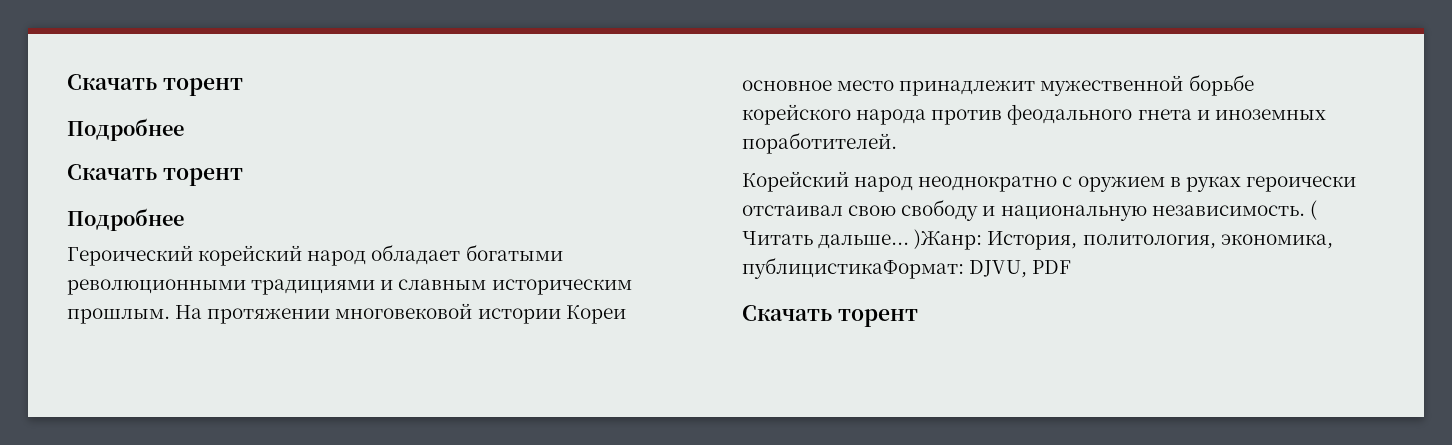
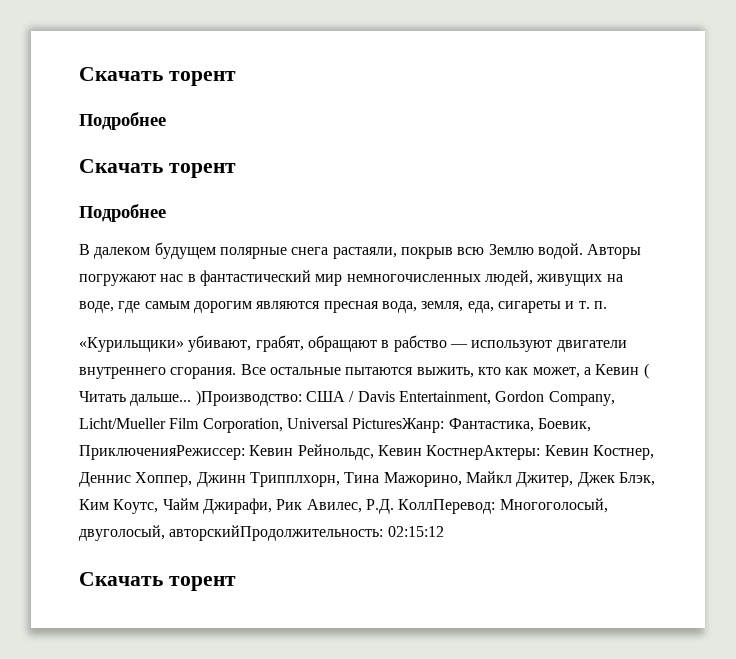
- Героический корейский народ обладает богатыми революционными традициями и славным историческим прошлым. На протяжении многовековой истории Кореи основное место принадлежит мужественной борьбе корейского народа против феодального гнета и иноземных поработителей.
- Корейский народ неоднократно с оружием в руках героически отстаивал свою свободу и национальную независимость. ( Читать дальше... )Жанр: История, политология, экономика, публицистикаФормат: DJVU, PDF
+ В далеком будущем полярные снега растаяли, покрыв всю Землю водой. Авторы погружают нас в фантастический мир немногочисленных людей, живущих на воде, где самым дорогим являются пресная вода, земля, еда, сигареты и т. п.
+ «Курильщики» убивают, грабят, обращают в рабство — используют двигатели внутреннего сгорания. Все остальные пытаются выжить, кто как может, а Кевин ( Читать дальше... )Производство: США / Davis Entertainment, Gordon Company, Licht/Mueller Film Corporation, Universal PicturesЖанр: Фантастика, Боевик, ПриключенияРежиссер: Кевин Рейнольдс, Кевин КостнерАктеры: Кевин Костнер, Деннис Хоппер, Джинн Трипплхорн, Тина Мажорино, Майкл Джитер, Джек Блэк, Ким Коутс, Чайм Джирафи, Рик Авилес, Р.Д. КоллПеревод: Многоголосый, двуголосый, авторскийПродолжительность: 02:15:12

